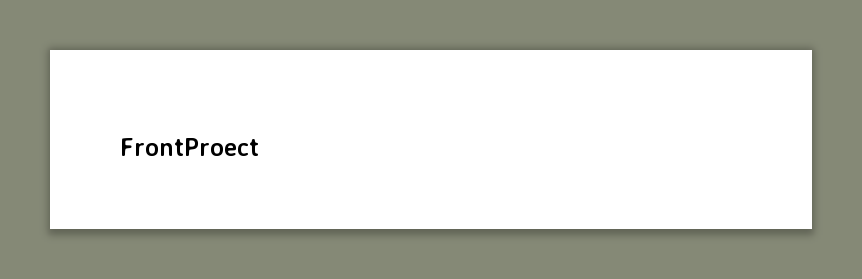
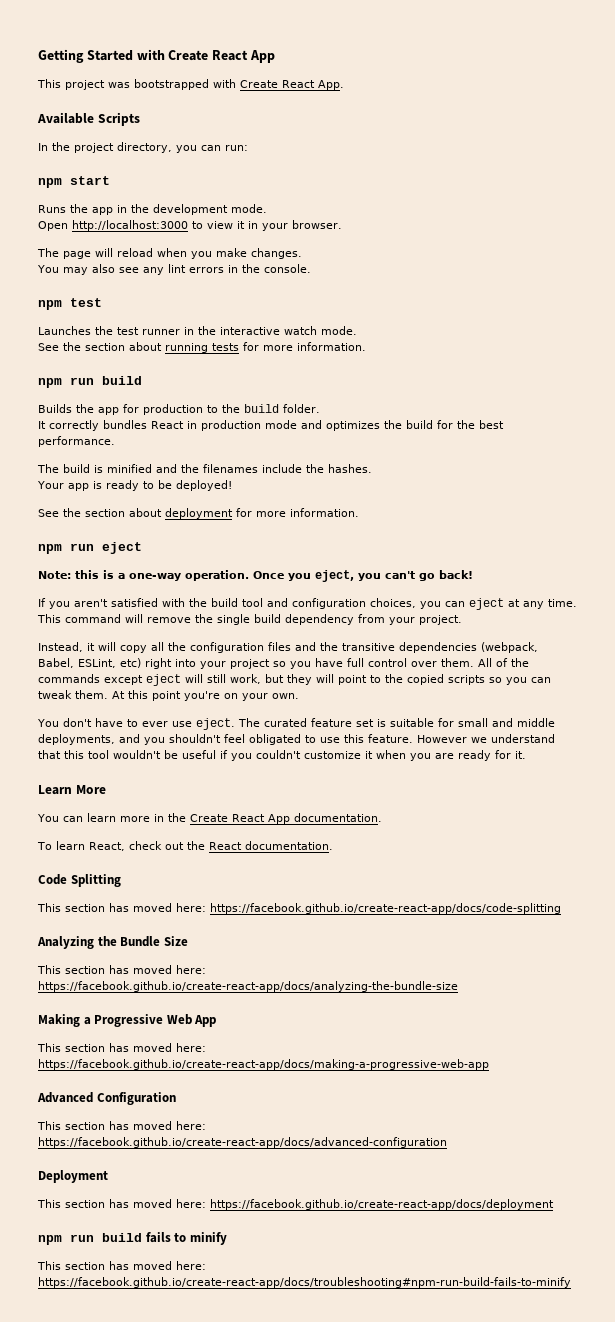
- FrontProect
+ Getting Started with Create React App
+ This project was bootstrapped with Create React App.
+ Available Scripts
+ In the project directory, you can run:
+ npm start
+ Runs the app in the development mode.
+ Open http://localhost:3000 to view it in your browser.
+ The page will reload when you make changes.
+ You may also see any lint errors in the console.
+ npm test
+ Launches the test runner in the interactive watch mode.
+ See the section about running tests for more information.
+ npm run build
+ Builds the app for production to the build folder.
+ It correctly bundles React in production mode and optimizes the build for the best performance.
+ The build is minified and the filenames include the hashes.
+ Your app is ready to be deployed!
+ See the section about deployment for more information.
+ npm run eject
+ Note: this is a one-way operation. Once you eject, you can't go back!
+ If you aren't satisfied with the build tool and configuration choices, you can eject at any time. This command will remove the single build dependency from your project.
+ Instead, it will copy all the configuration files and the transitive dependencies (webpack, Babel, ESLint, etc) right into your project so you have full control over them. All of the commands except eject will still work, but they will point to the copied scripts so you can tweak them. At this point you're on your own.
+ You don't have to ever use eject. The curated feature set is suitable for small and middle deployments, and you shouldn't feel obligated to use this feature. However we understand that this tool wouldn't be useful if you couldn't customize it when you are ready for it.
+ Learn More
+ You can learn more in the Create React App documentation.
+ To learn React, check out the React documentation.
+ Code Splitting
+ This section has moved here: https://facebook.github.io/create-react-app/docs/code-splitting
+ Analyzing the Bundle Size
+ This section has moved here: https://facebook.github.io/create-react-app/docs/analyzing-the-bundle-size
+ Making a Progressive Web App
+ This section has moved here: https://facebook.github.io/create-react-app/docs/making-a-progressive-web-app
+ Advanced Configuration
+ This section has moved here: https://facebook.github.io/create-react-app/docs/advanced-configuration
+ Deployment
+ This section has moved here: https://facebook.github.io/create-react-app/docs/deployment
+ npm run build fails to minify
+ This section has moved here: https://facebook.github.io/create-react-app/docs/troubleshooting#npm-run-build-fails-to-minify

